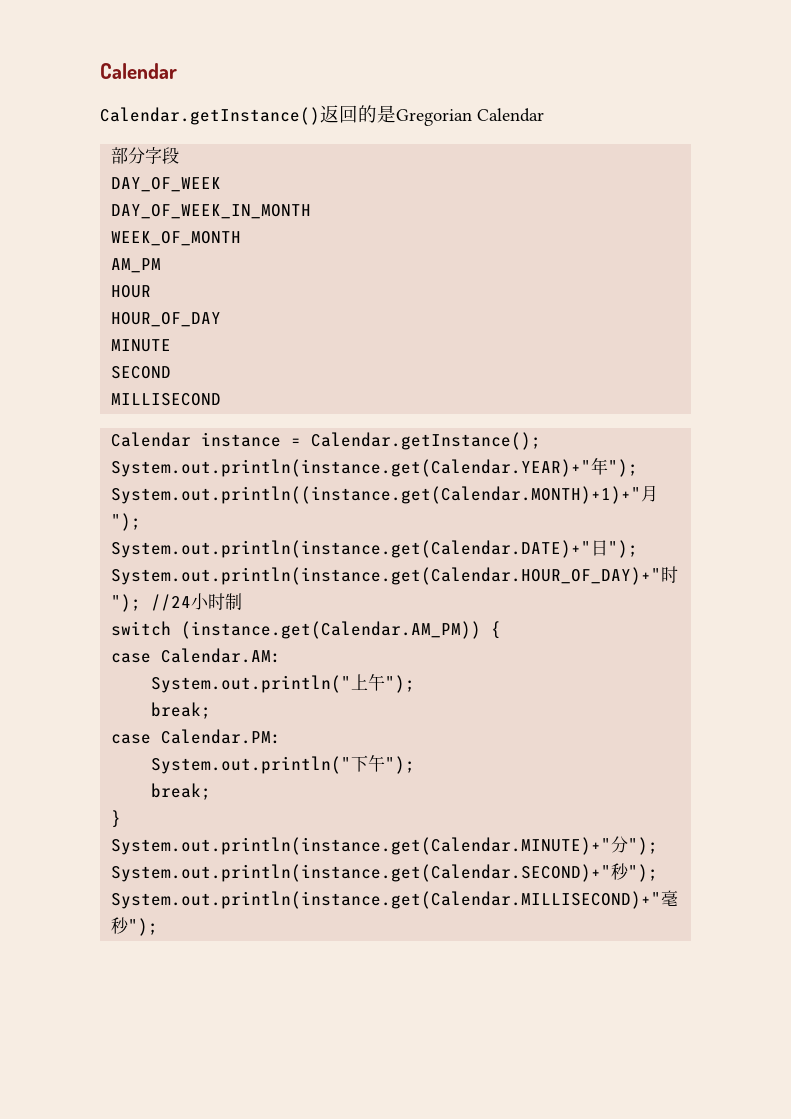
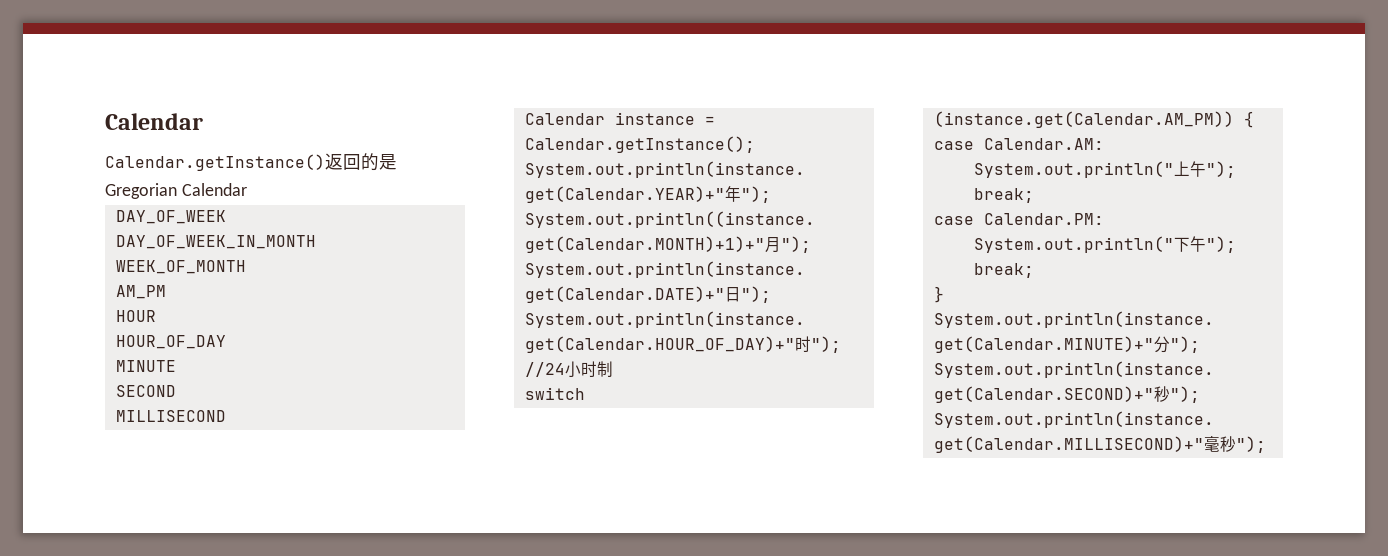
- 部分字段

